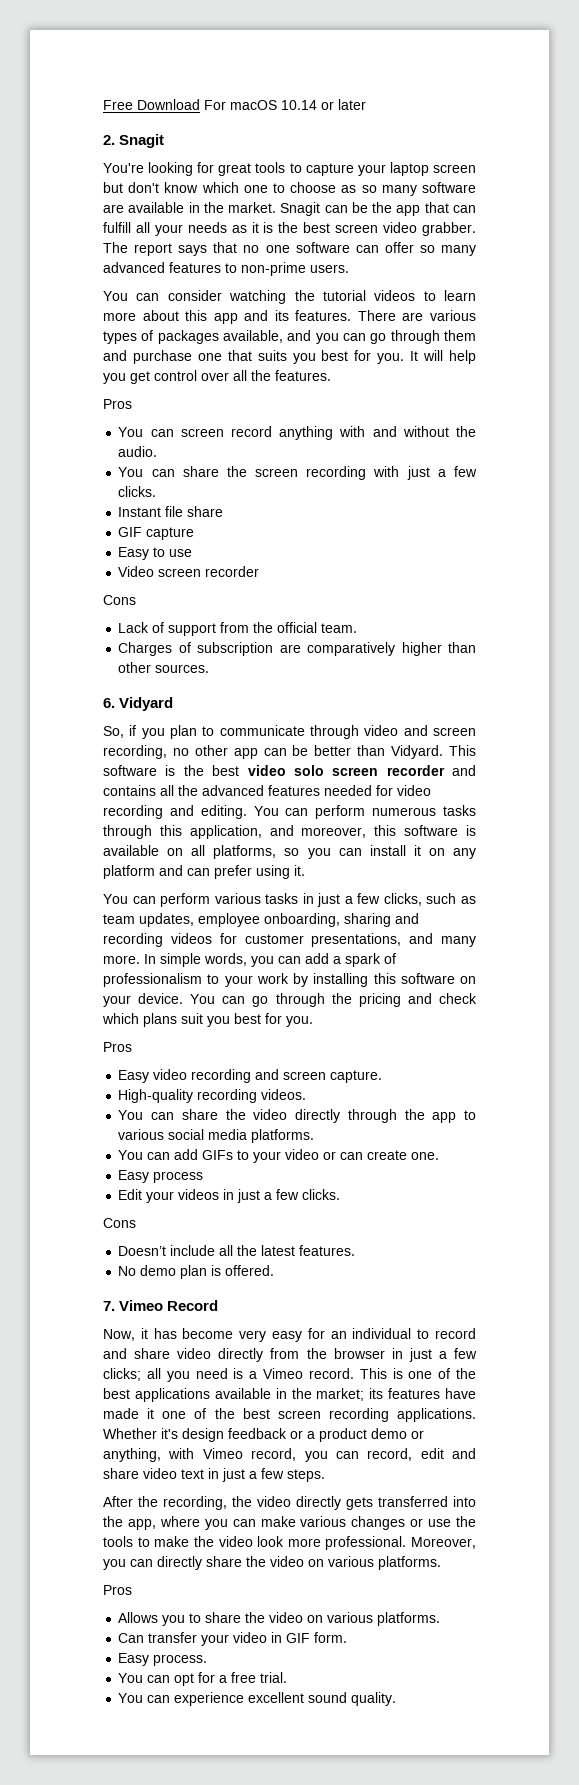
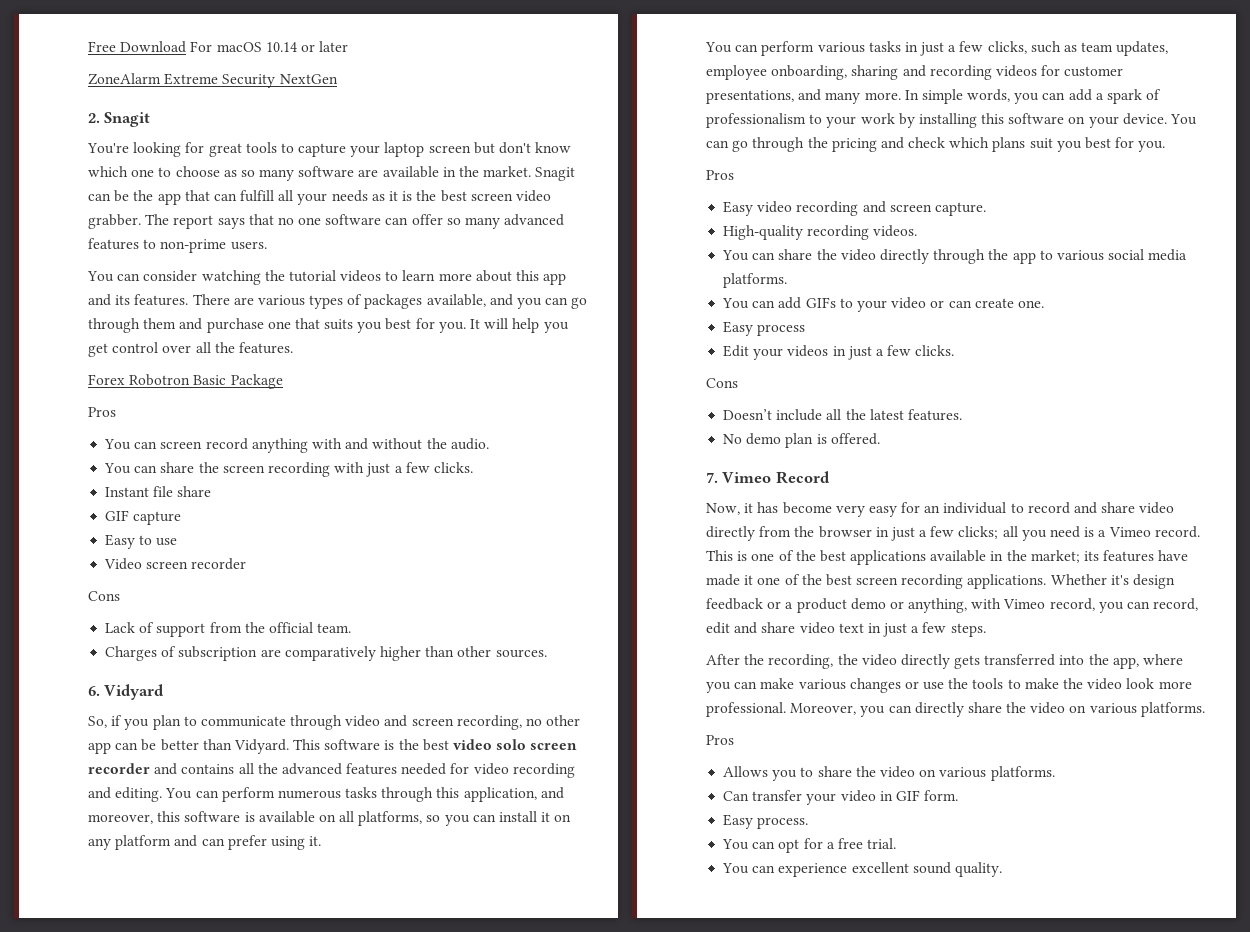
+ ZoneAlarm Extreme Security NextGen
+ Forex Robotron Basic Package

